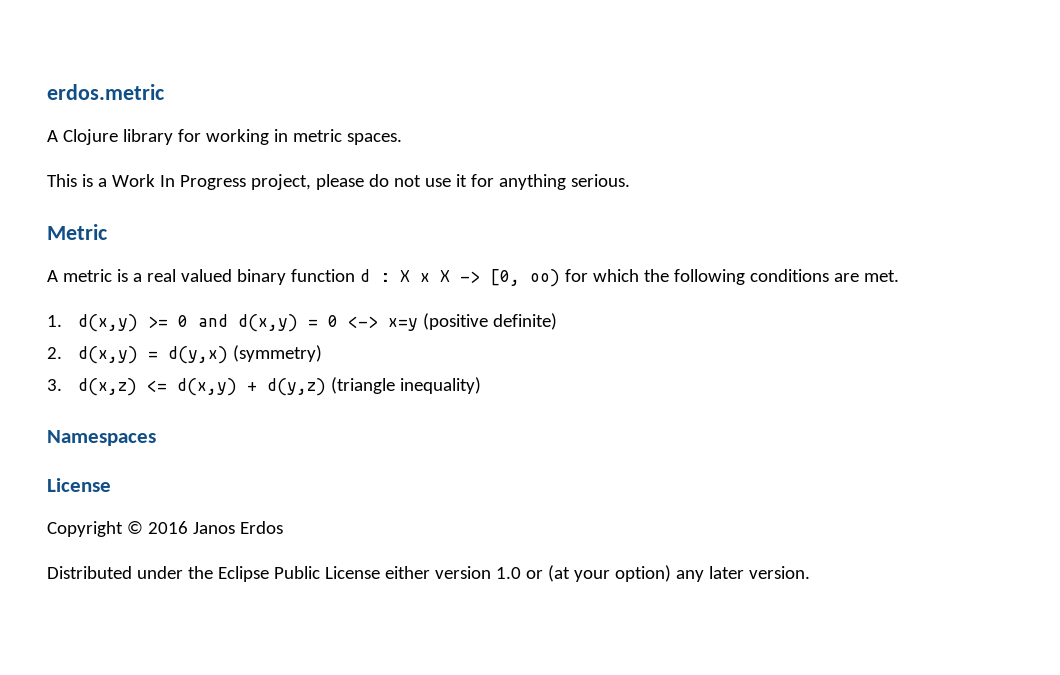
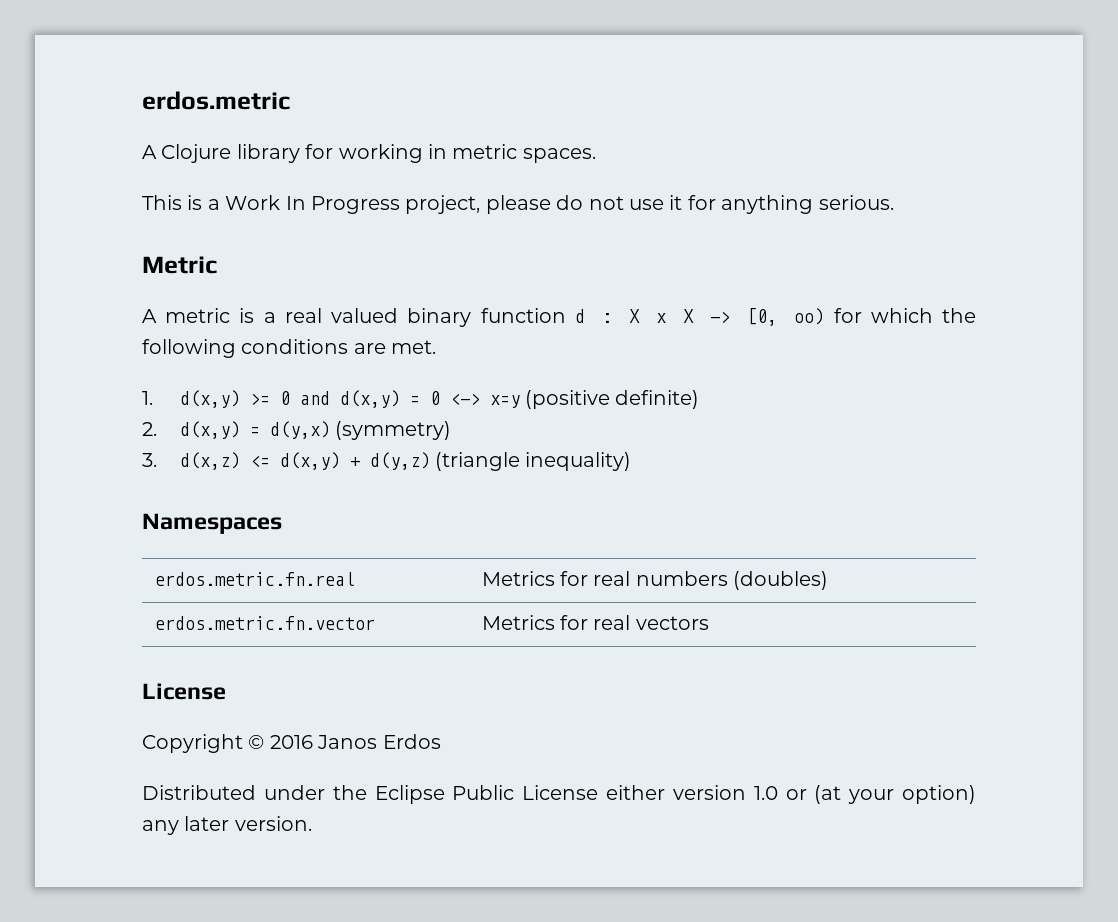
+ erdos.metric.fn.real | Metrics for real numbers (doubles)
+ erdos.metric.fn.vector | Metrics for real vectors

